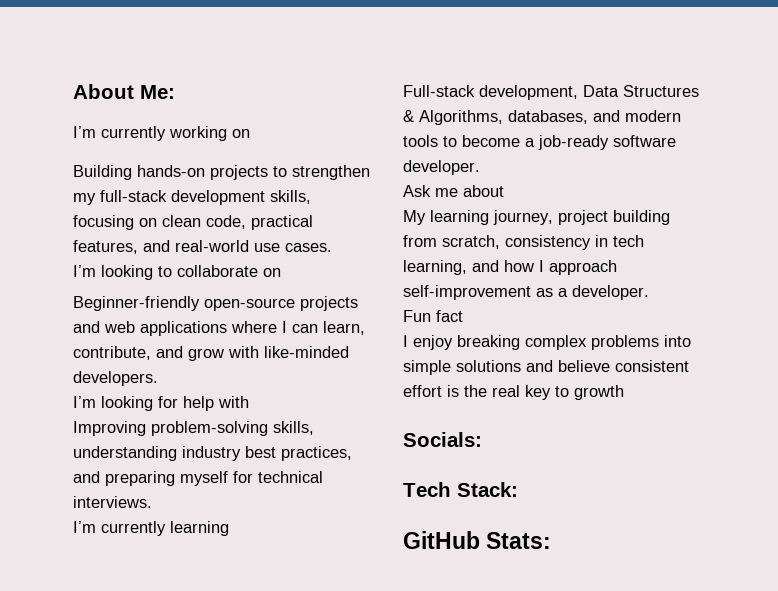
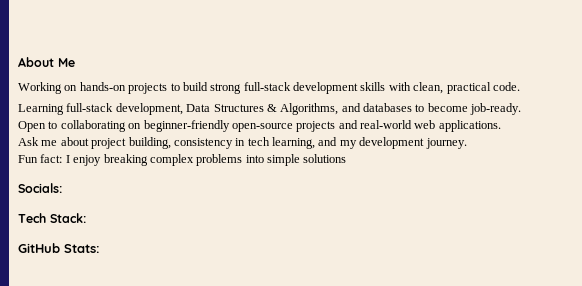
- About Me:
- I’m currently working on
- Building hands-on projects to strengthen my full-stack development skills, focusing on clean code, practical features, and real-world use cases.
- I’m looking to collaborate on
- Beginner-friendly open-source projects and web applications where I can learn, contribute, and grow with like-minded developers.
- I’m looking for help with
- Improving problem-solving skills, understanding industry best practices, and preparing myself for technical interviews.
- I’m currently learning
- Full-stack development, Data Structures & Algorithms, databases, and modern tools to become a job-ready software developer.
- Ask me about
- My learning journey, project building from scratch, consistency in tech learning, and how I approach self-improvement as a developer.
+ About Me
+ Working on hands-on projects to build strong full-stack development skills with clean, practical code.
+ Learning full-stack development, Data Structures & Algorithms, and databases to become job-ready.
+ Open to collaborating on beginner-friendly open-source projects and real-world web applications.
+ Ask me about project building, consistency in tech learning, and my development journey.
- Fun fact
- I enjoy breaking complex problems into simple solutions and believe consistent effort is the real key to growth
+ Fun fact: I enjoy breaking complex problems into simple solutions

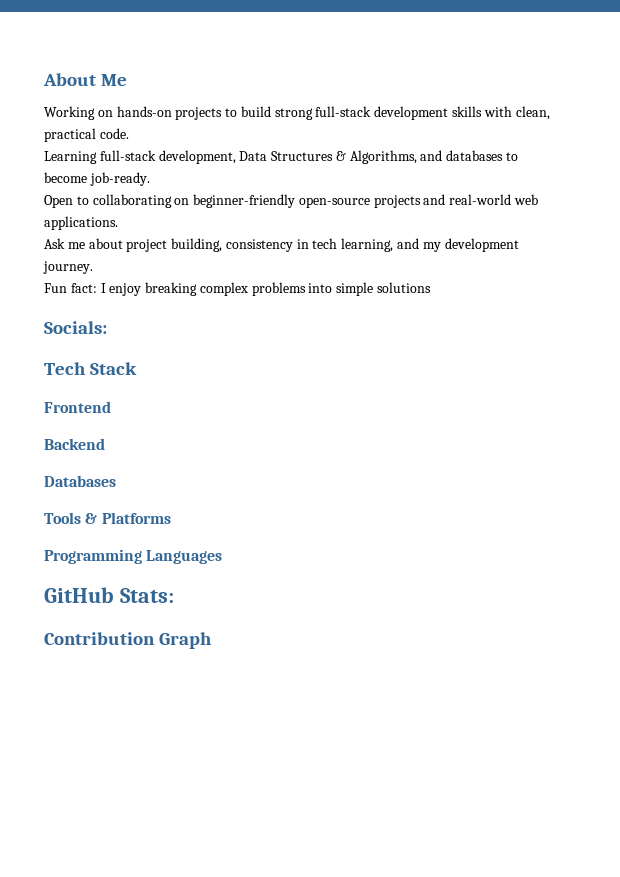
- Tech Stack:
+ Tech Stack
+ Frontend
+ Backend
+ Databases
+ Tools & Platforms
+ Programming Languages
+ Contribution Graph

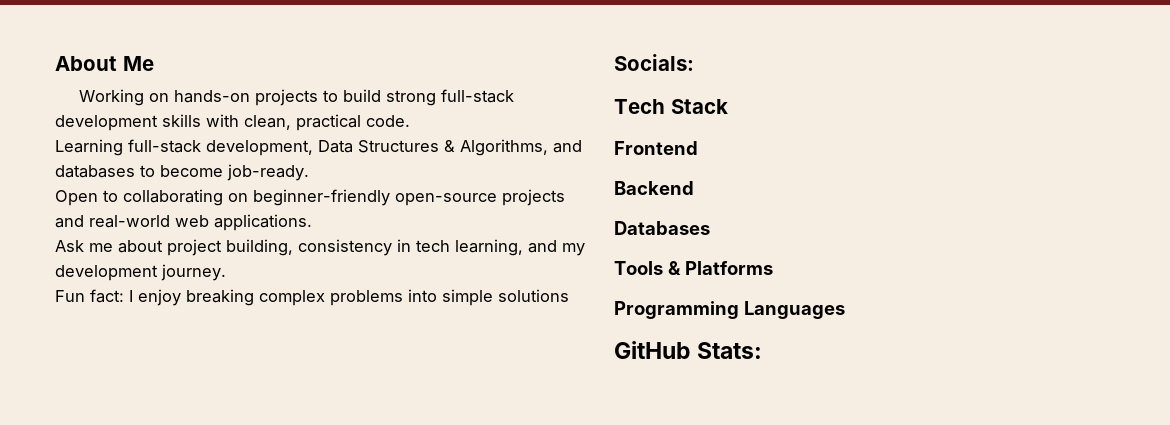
- Contribution Graph

